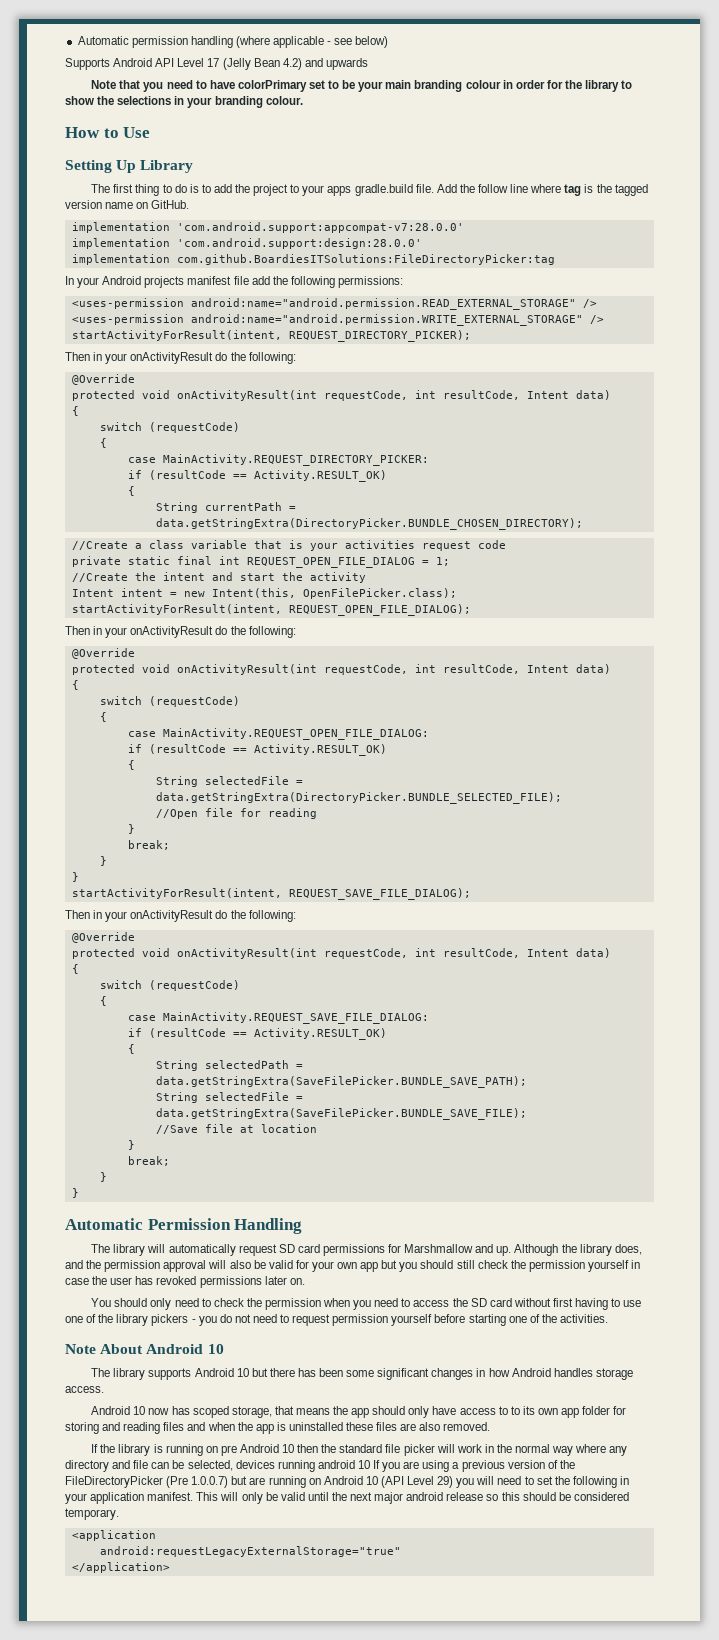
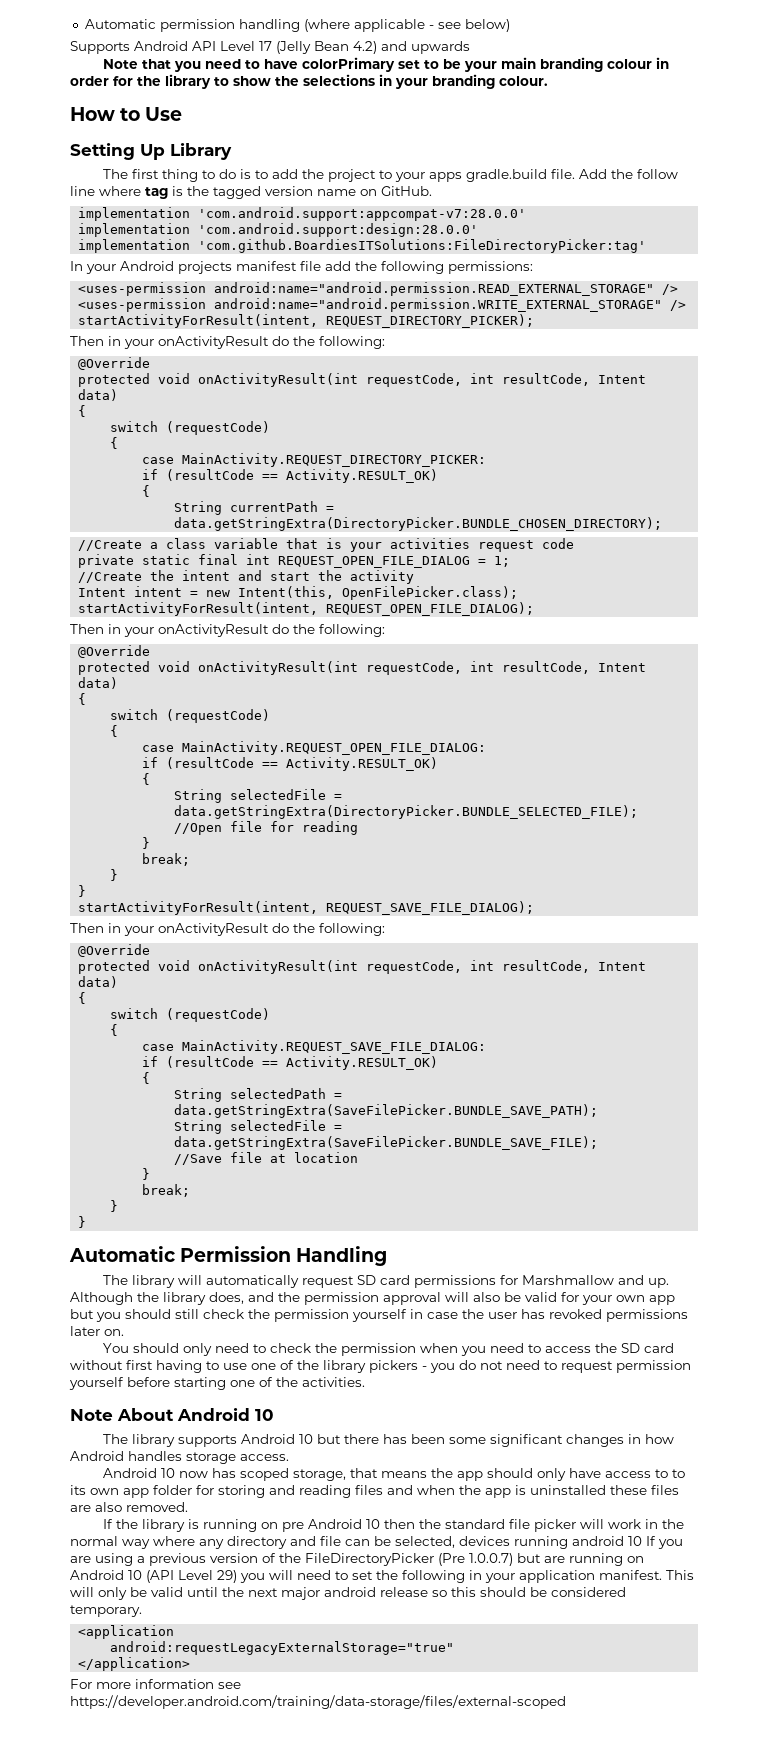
- implementation com.github.BoardiesITSolutions:FileDirectoryPicker:tag
+ implementation 'com.github.BoardiesITSolutions:FileDirectoryPicker:tag'
+ For more information see https://developer.android.com/training/data-storage/files/external-scoped

